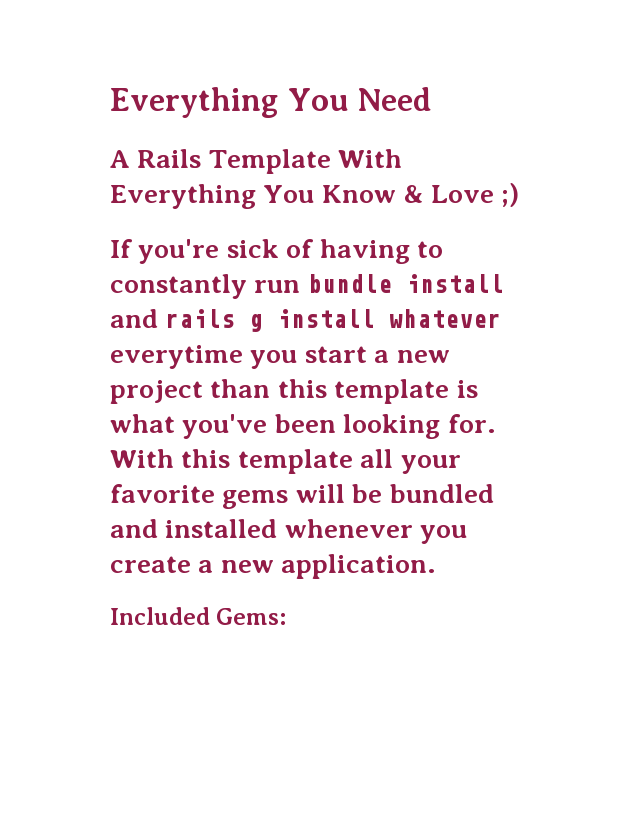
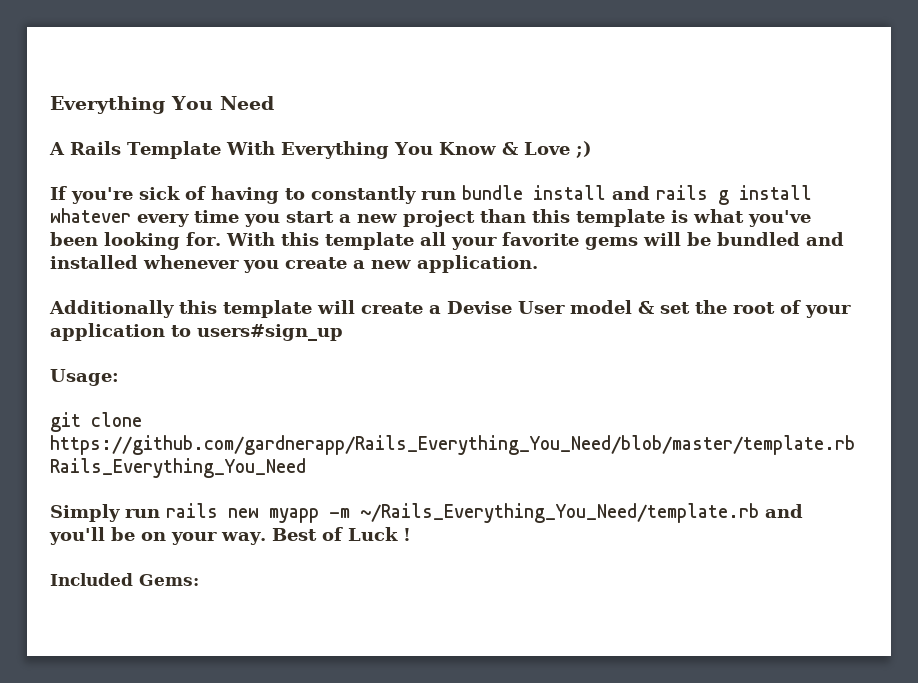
- If you're sick of having to constantly run bundle install and rails g install whatever everytime you start a new project than this template is what you've been looking for.
+ If you're sick of having to constantly run bundle install and rails g install whatever every time you start a new project than this template is what you've been looking for.
+ Additionally this template will create a Devise User model & set the root of your application to users#sign_up
+ Usage:
+ git clone https://github.com/gardnerapp/Rails_Everything_You_Need/blob/master/template.rb Rails_Everything_You_Need
+ Simply run rails new myapp -m ~/Rails_Everything_You_Need/template.rb and you'll be on your way. Best of Luck !

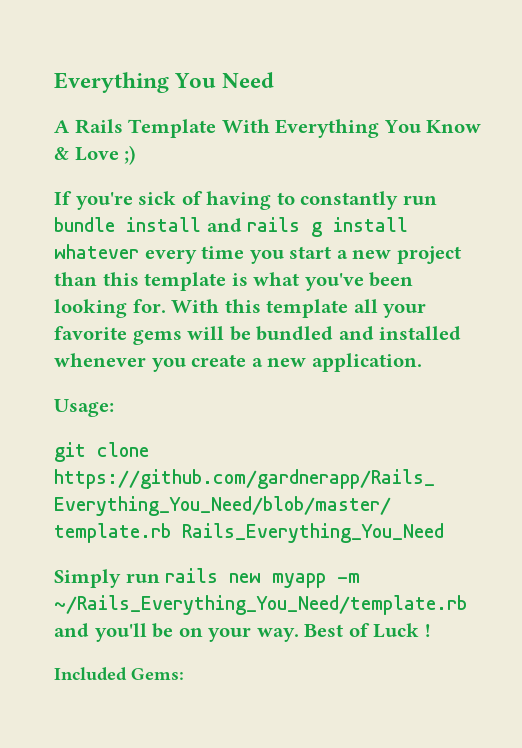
- Additionally this template will create a Devise User model & set the root of your application to users#sign_up

